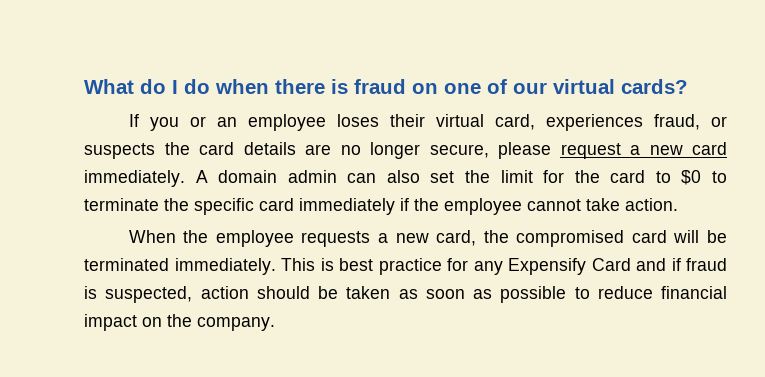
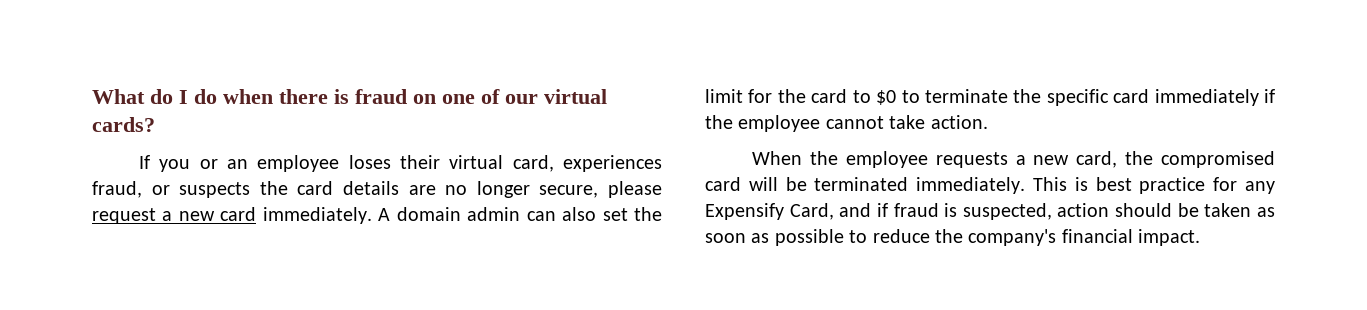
- This is best practice for any Expensify Card and if fraud is suspected, action should be taken as soon as possible to reduce financial impact on the company.
+ This is best practice for any Expensify Card, and if fraud is suspected, action should be taken as soon as possible to reduce the company's financial impact.

